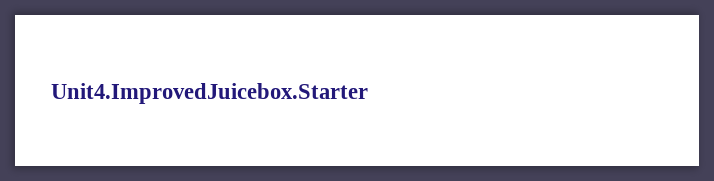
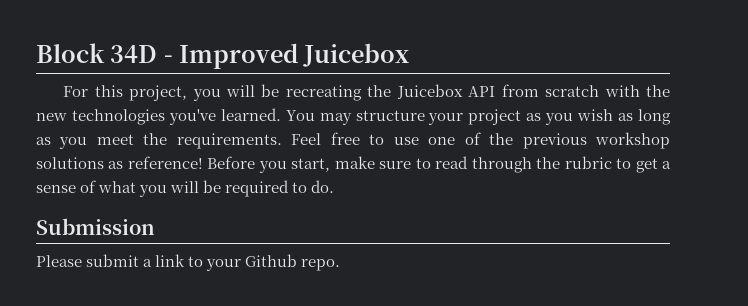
- Unit4.ImprovedJuicebox.Starter
+ Block 34D - Improved Juicebox
+ For this project, you will be recreating the Juicebox API from scratch with the new technologies you've learned. You may structure your project as you wish as long as you meet the requirements. Feel free to use one of the previous workshop solutions as reference! Before you start, make sure to read through the rubric to get a sense of what you will be required to do.
+ Submission
+ Please submit a link to your Github repo.

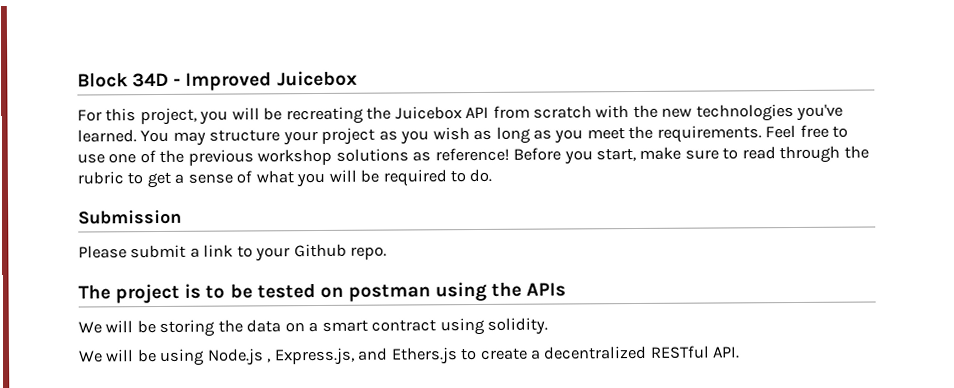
+ The project is to be tested on postman using the APIs
+ We will be storing the data on a smart contract using solidity.
+ We will be using Node.js , Express.js, and Ethers.js to create a decentralized RESTful API.

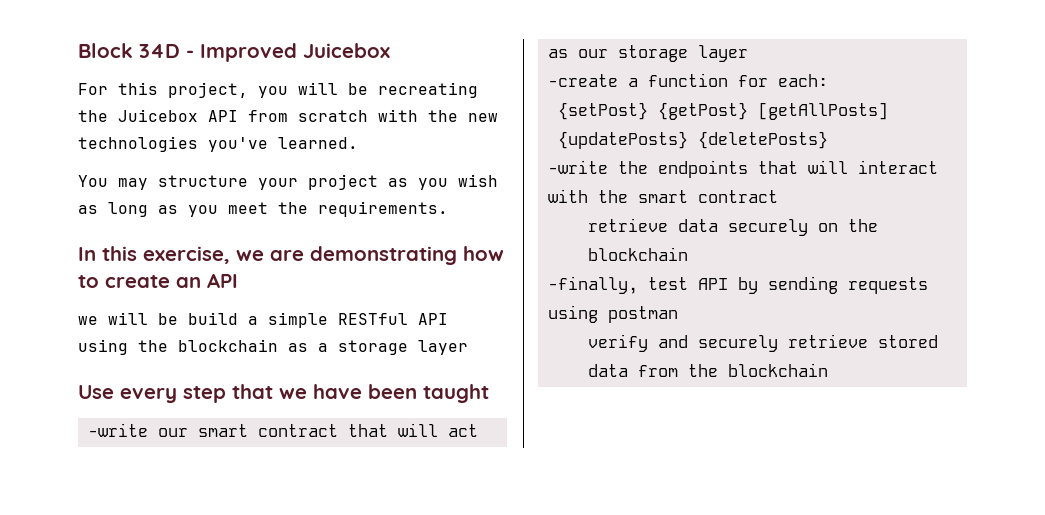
- For this project, you will be recreating the Juicebox API from scratch with the new technologies you've learned. You may structure your project as you wish as long as you meet the requirements. Feel free to use one of the previous workshop solutions as reference! Before you start, make sure to read through the rubric to get a sense of what you will be required to do.
- Submission
- Please submit a link to your Github repo.
- The project is to be tested on postman using the APIs
- We will be storing the data on a smart contract using solidity.
- We will be using Node.js , Express.js, and Ethers.js to create a decentralized RESTful API.
+ For this project, you will be recreating the Juicebox API from scratch with the new technologies you've learned.
+ You may structure your project as you wish as long as you meet the requirements.
+ In this exercise, we are demonstrating how to create an API
+ we will be build a simple RESTful API using the blockchain as a storage layer
+ Use every step that we have been taught
+ -write our smart contract that will act as our storage layer
+ -create a function for each:
+ {setPost} {getPost} [getAllPosts] {updatePosts} {deletePosts}
+ -write the endpoints that will interact with the smart contract
+ retrieve data securely on the blockchain
+ -finally, test API by sending requests using postman
+ verify and securely retrieve stored data from the blockchain

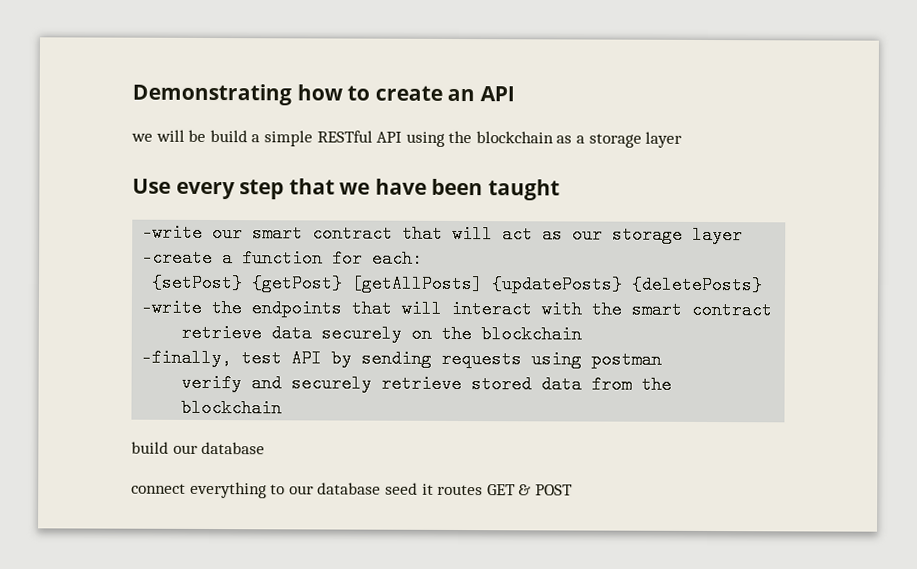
- Block 34D - Improved Juicebox
- For this project, you will be recreating the Juicebox API from scratch with the new technologies you've learned.
- You may structure your project as you wish as long as you meet the requirements.
- In this exercise, we are demonstrating how to create an API
+ Demonstrating how to create an API
+ build our database
+ connect everything to our database seed it routes GET & POST

